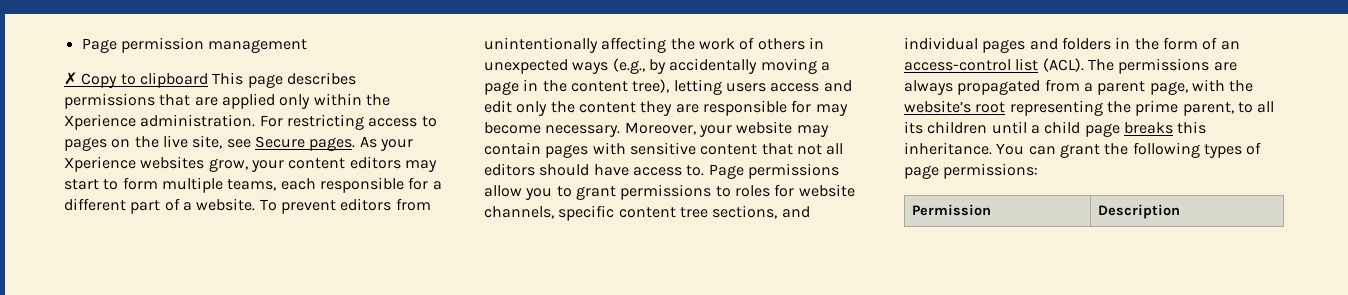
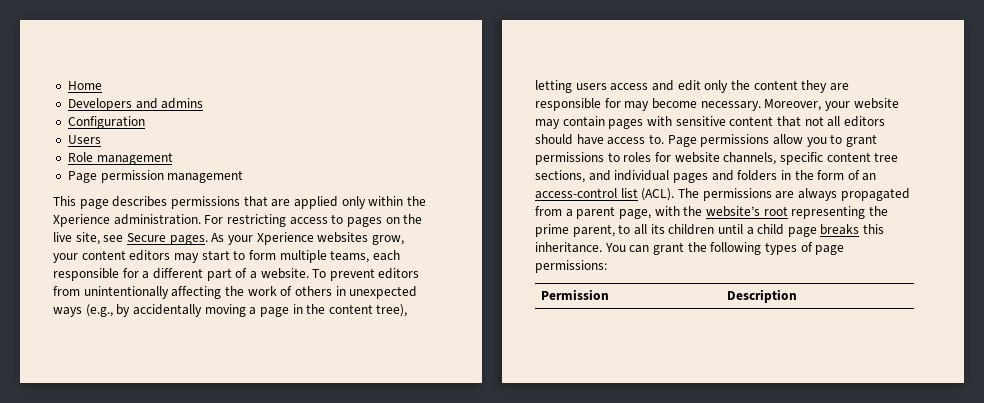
+ Home
+ Developers and admins
+ Configuration
+ Users
+ Role management
- ✗ Copy to clipboard This page describes permissions that are applied only within the Xperience administration.
+ This page describes permissions that are applied only within the Xperience administration.

